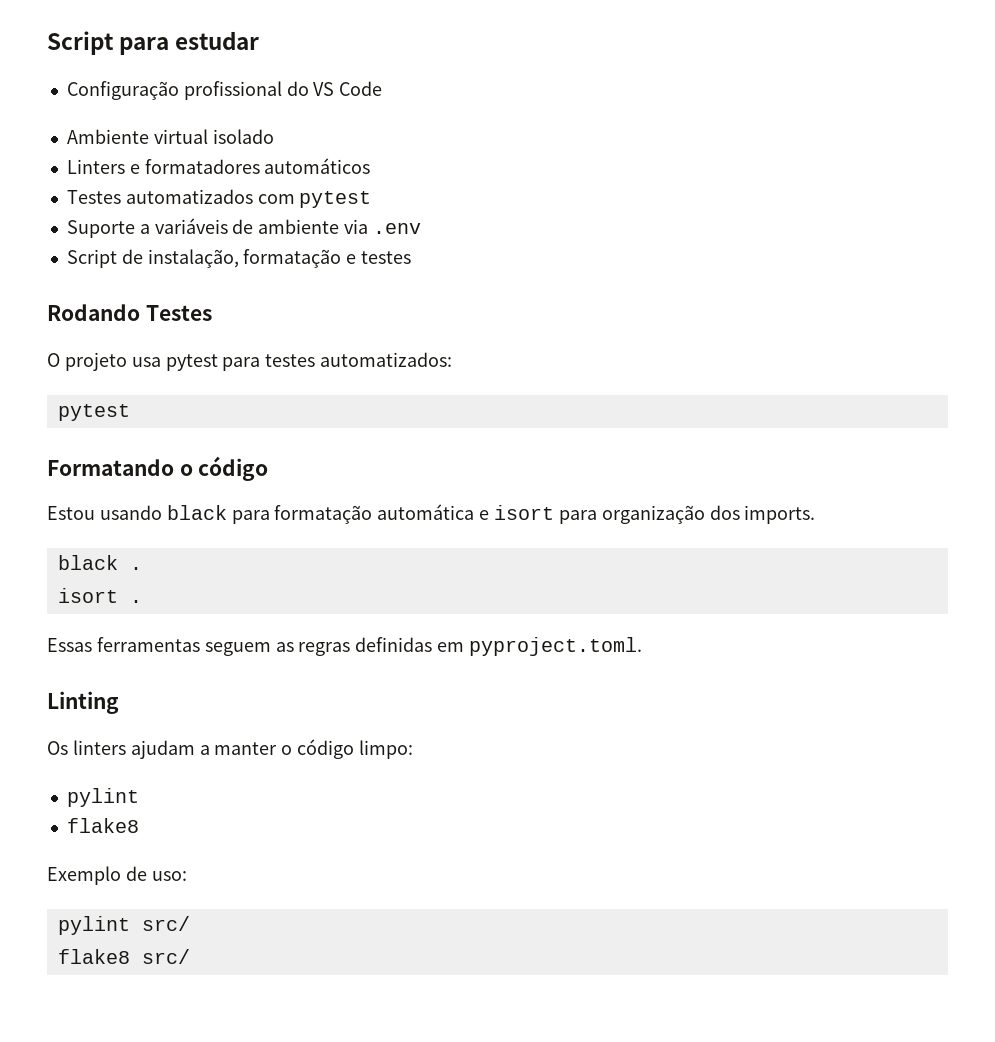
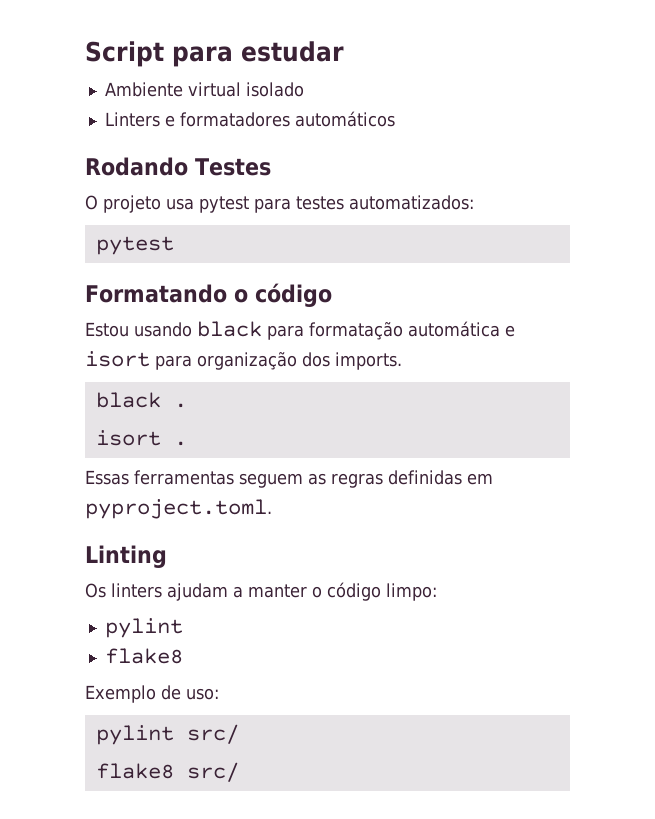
- Configuração profissional do VS Code
- Testes automatizados com pytest
- Suporte a variáveis de ambiente via .env
- Script de instalação, formatação e testes

